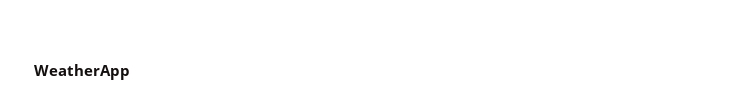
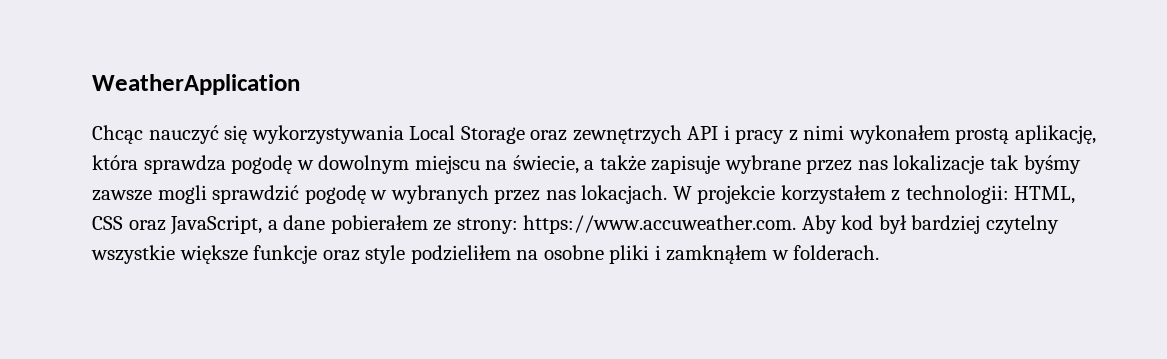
- WeatherApp
+ WeatherApplication
+ Chcąc nauczyć się wykorzystywania Local Storage oraz zewnętrzych API i pracy z nimi wykonałem prostą aplikację, która sprawdza pogodę w dowolnym miejscu na świecie, a także zapisuje wybrane przez nas lokalizacje tak byśmy zawsze mogli sprawdzić pogodę w wybranych przez nas lokacjach. W projekcie korzystałem z technologii: HTML, CSS oraz JavaScript, a dane pobierałem ze strony: https://www.accuweather.com. Aby kod był bardziej czytelny wszystkie większe funkcje oraz style podzieliłem na osobne pliki i zamknąłem w folderach.

